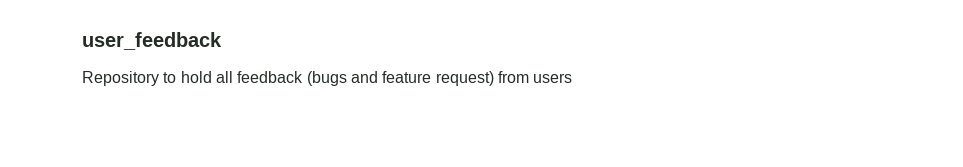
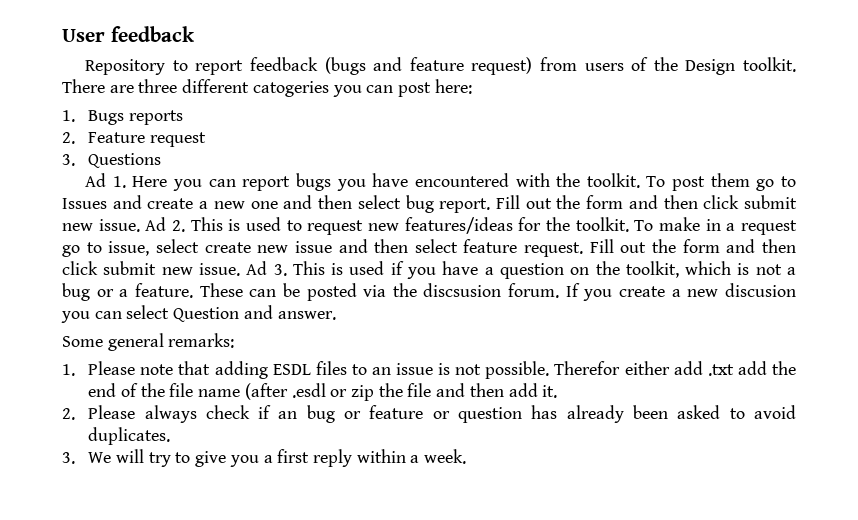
- user_feedback
+ User feedback
- Repository to hold all feedback (bugs and feature request) from users
+ Repository to report feedback (bugs and feature request) from users of the Design toolkit. There are three different catogeries you can post here:
+ 1. Bugs reports
+ 2. Feature request
+ 3. Questions
+ Ad 1. Here you can report bugs you have encountered with the toolkit. To post them go to Issues and create a new one and then select bug report. Fill out the form and then click submit new issue. Ad 2. This is used to request new features/ideas for the toolkit. To make in a request go to issue, select create new issue and then select feature request. Fill out the form and then click submit new issue. Ad 3. This is used if you have a question on the toolkit, which is not a bug or a feature. These can be posted via the discsusion forum. If you create a new discusion you can select Question and answer.
+ Some general remarks:
+ 1. Please note that adding ESDL files to an issue is not possible. Therefor either add .txt add the end of the file name (after .esdl or zip the file and then add it.
+ 2. Please always check if an bug or feature or question has already been asked to avoid duplicates.
+ 3. We will try to give you a first reply within a week.

